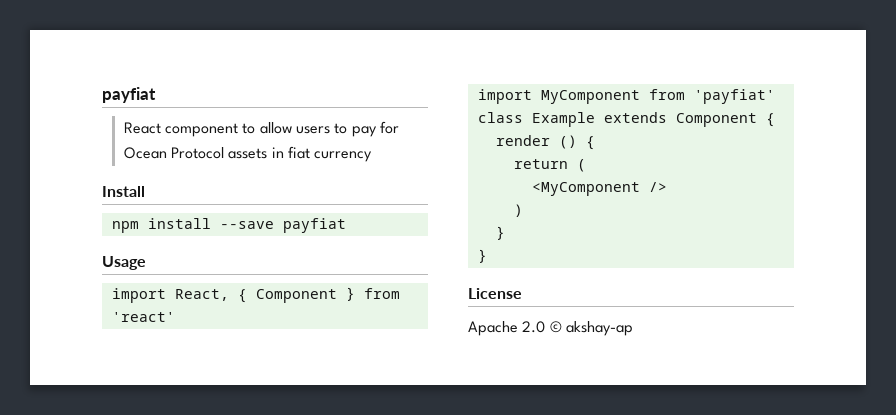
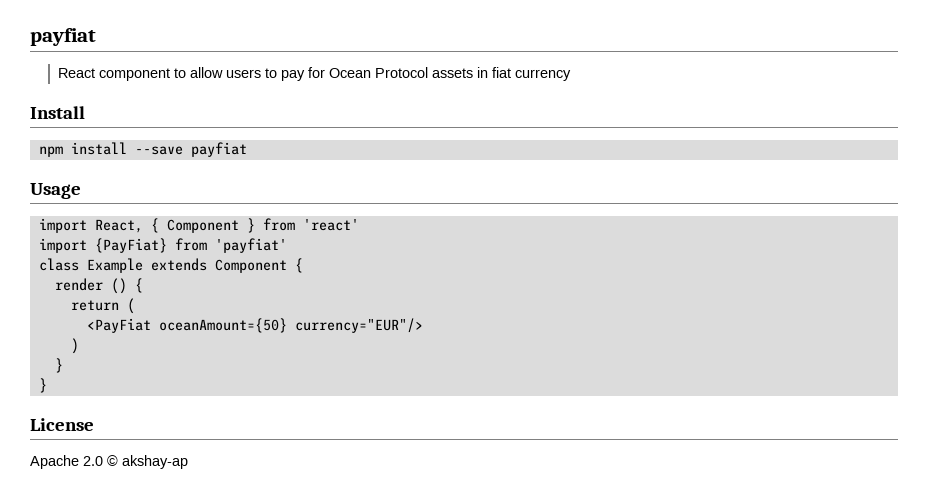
- import MyComponent from 'payfiat'
+ import {PayFiat} from 'payfiat'
- <MyComponent />
+ <PayFiat oceanAmount={50} currency="EUR"/>

